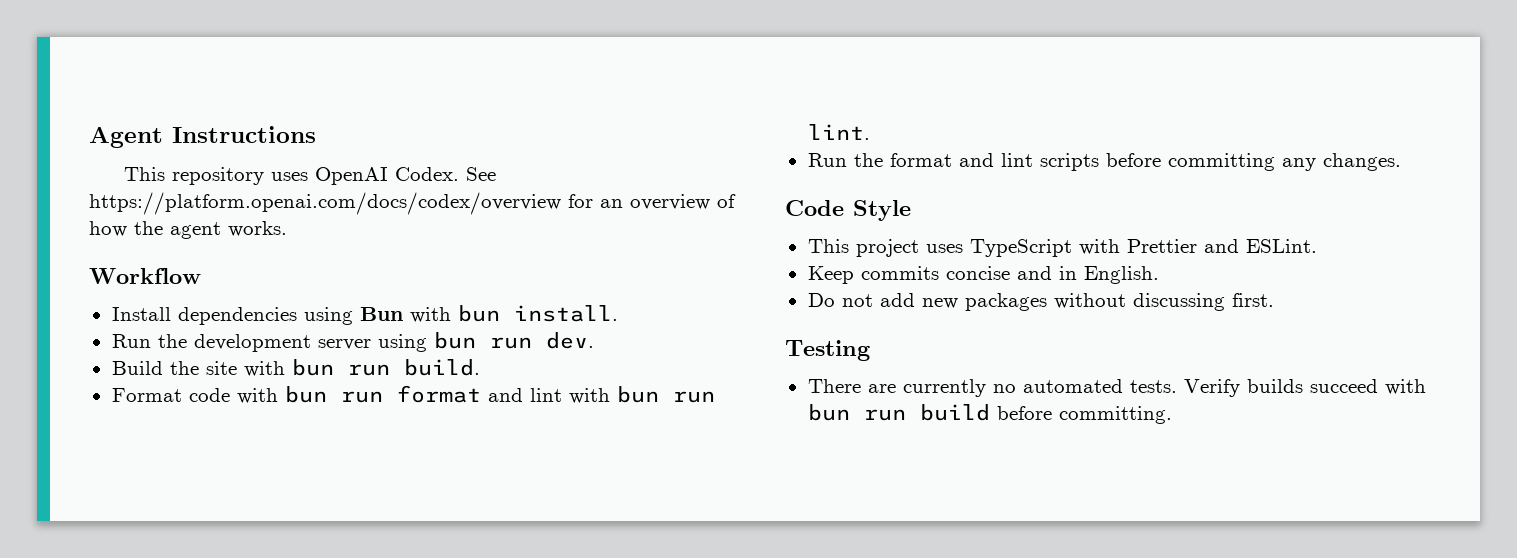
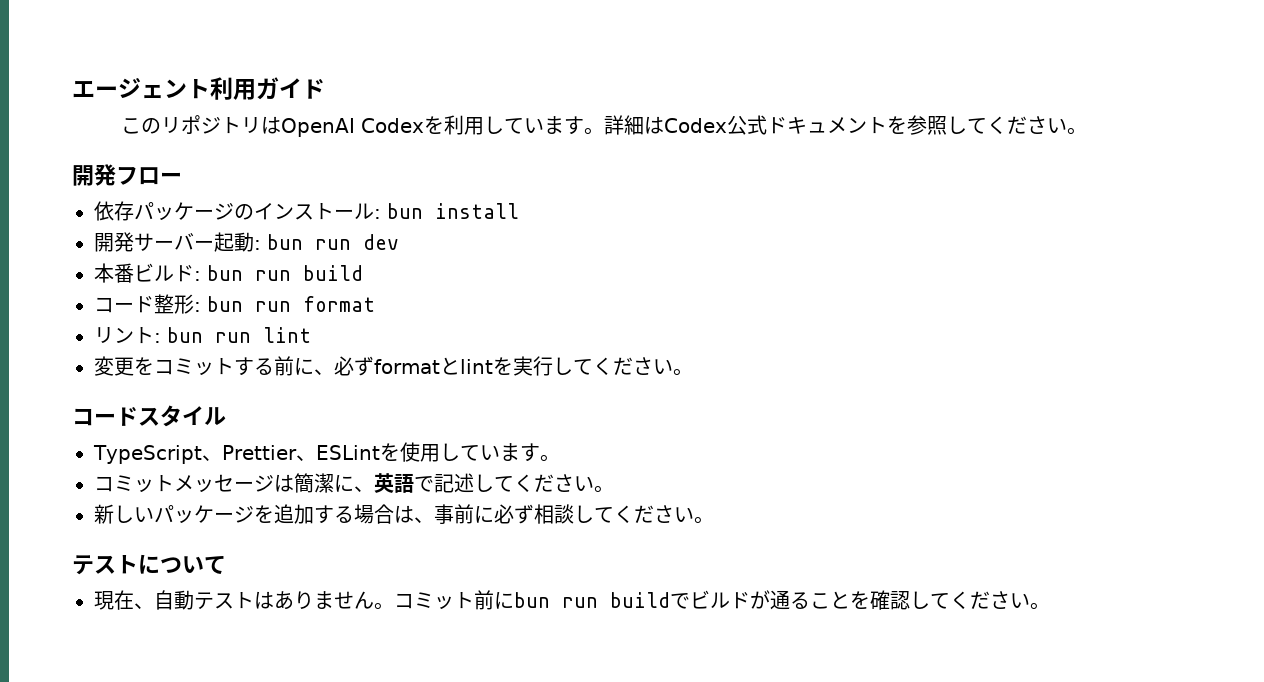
- Agent Instructions
- This repository uses OpenAI Codex. See https://platform.openai.com/docs/codex/overview for an overview of how the agent works.
- Workflow
- Install dependencies using Bun with bun install.
- Run the development server using bun run dev.
- Build the site with bun run build.
- Format code with bun run format and lint with bun run lint.
- Run the format and lint scripts before committing any changes.
- Code Style
- This project uses TypeScript with Prettier and ESLint.
- Keep commits concise and in English.
- Do not add new packages without discussing first.
- Testing
- There are currently no automated tests. Verify builds succeed with bun run build before committing.
+ エージェント利用ガイド
+ このリポジトリはOpenAI Codexを利用しています。詳細はCodex公式ドキュメントを参照してください。
+ 開発フロー
+ 依存パッケージのインストール: bun install
+ 開発サーバー起動: bun run dev
+ 本番ビルド: bun run build
+ コード整形: bun run format
+ リント: bun run lint
+ 変更をコミットする前に、必ずformatとlintを実行してください。
+ コードスタイル
+ TypeScript、Prettier、ESLintを使用しています。
+ コミットメッセージは簡潔に、英語で記述してください。
+ 新しいパッケージを追加する場合は、事前に必ず相談してください。
+ テストについて
+ 現在、自動テストはありません。コミット前にbun run buildでビルドが通ることを確認してください。

